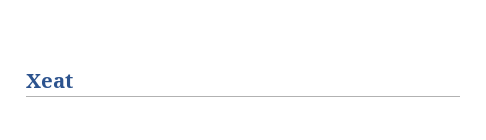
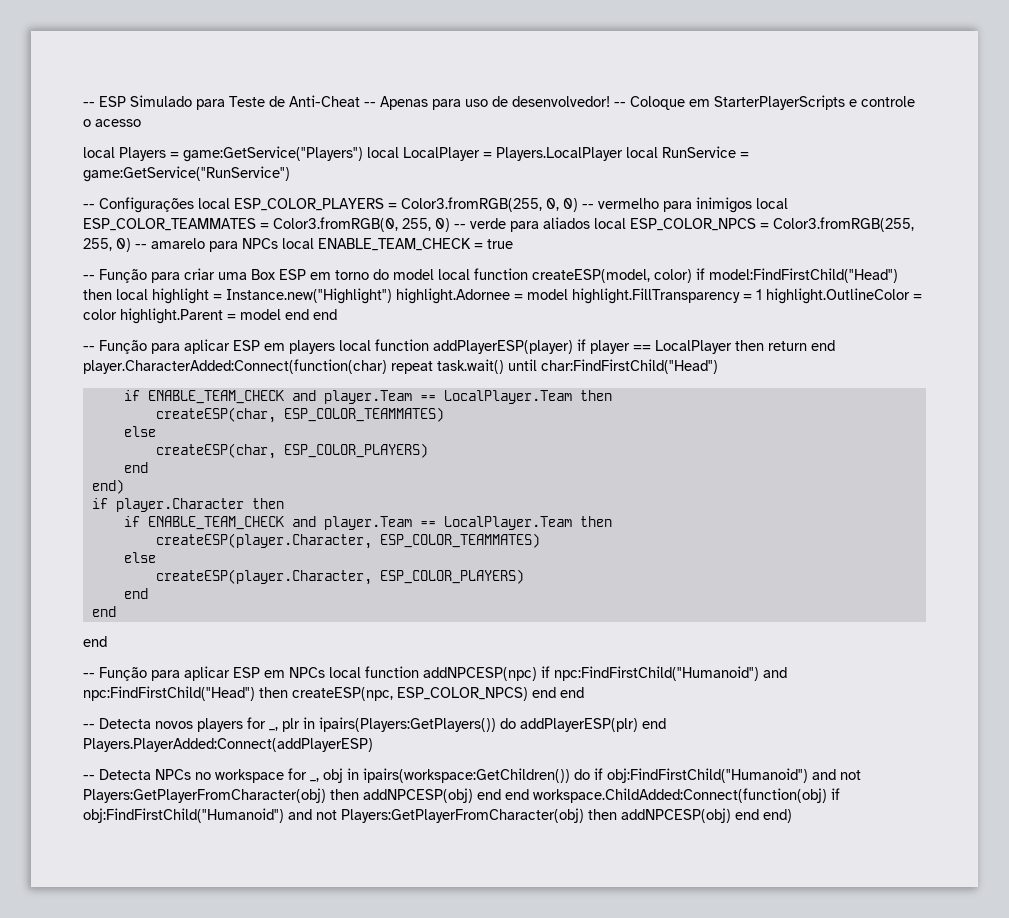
- Xeat
+ -- ESP Simulado para Teste de Anti-Cheat -- Apenas para uso de desenvolvedor! -- Coloque em StarterPlayerScripts e controle o acesso
+ local Players = game:GetService("Players") local LocalPlayer = Players.LocalPlayer local RunService = game:GetService("RunService")
+ -- Configurações local ESP_COLOR_PLAYERS = Color3.fromRGB(255, 0, 0) -- vermelho para inimigos local ESP_COLOR_TEAMMATES = Color3.fromRGB(0, 255, 0) -- verde para aliados local ESP_COLOR_NPCS = Color3.fromRGB(255, 255, 0) -- amarelo para NPCs local ENABLE_TEAM_CHECK = true
+ -- Função para criar uma Box ESP em torno do model local function createESP(model, color) if model:FindFirstChild("Head") then local highlight = Instance.new("Highlight") highlight.Adornee = model highlight.FillTransparency = 1 highlight.OutlineColor = color highlight.Parent = model end end
+ -- Função para aplicar ESP em players local function addPlayerESP(player) if player == LocalPlayer then return end player.CharacterAdded:Connect(function(char) repeat task.wait() until char:FindFirstChild("Head")
+ if ENABLE_TEAM_CHECK and player.Team == LocalPlayer.Team then
+ createESP(char, ESP_COLOR_TEAMMATES)
+ else
+ createESP(char, ESP_COLOR_PLAYERS)
+ end
+ end)
+ if player.Character then
+ if ENABLE_TEAM_CHECK and player.Team == LocalPlayer.Team then
+ createESP(player.Character, ESP_COLOR_TEAMMATES)
+ else
+ createESP(player.Character, ESP_COLOR_PLAYERS)
+ end
+ end
+ end
+ -- Função para aplicar ESP em NPCs local function addNPCESP(npc) if npc:FindFirstChild("Humanoid") and npc:FindFirstChild("Head") then createESP(npc, ESP_COLOR_NPCS) end end
+ -- Detecta novos players for _, plr in ipairs(Players:GetPlayers()) do addPlayerESP(plr) end Players.PlayerAdded:Connect(addPlayerESP)
+ -- Detecta NPCs no workspace for _, obj in ipairs(workspace:GetChildren()) do if obj:FindFirstChild("Humanoid") and not Players:GetPlayerFromCharacter(obj) then addNPCESP(obj) end end workspace.ChildAdded:Connect(function(obj) if obj:FindFirstChild("Humanoid") and not Players:GetPlayerFromCharacter(obj) then addNPCESP(obj) end end)

